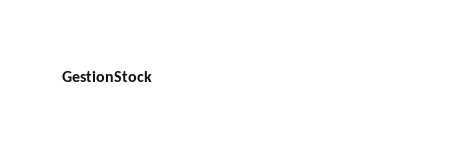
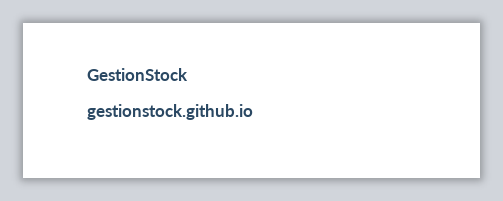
+ gestionstock.github.io

